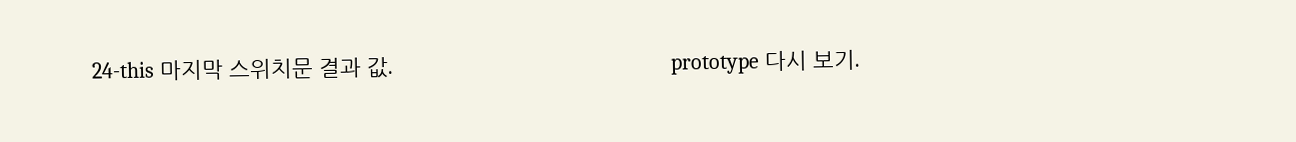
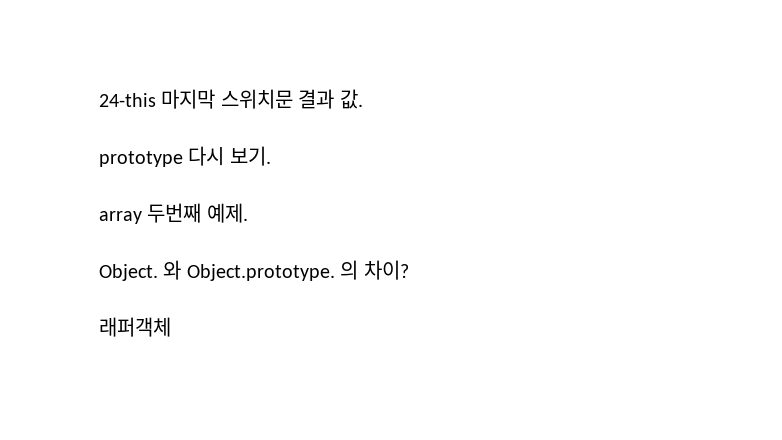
+ array 두번째 예제.
+ Object. 와 Object.prototype. 의 차이?
+ 래퍼객체

